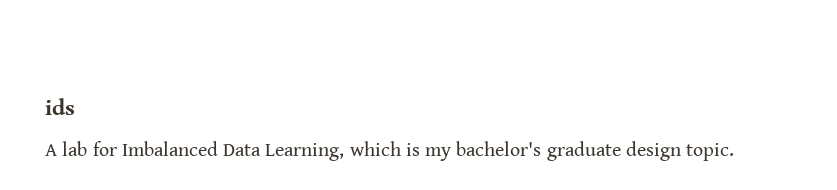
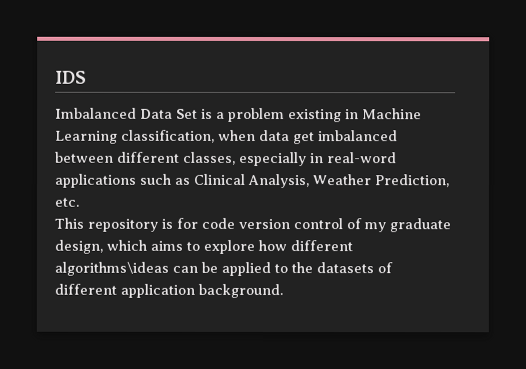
- ids
- A lab for Imbalanced Data Learning, which is my bachelor's graduate design topic.
+ IDS
+ Imbalanced Data Set is a problem existing in Machine Learning classification, when data get imbalanced between different classes, especially in real-word applications such as Clinical Analysis, Weather Prediction, etc.
+ This repository is for code version control of my graduate design, which aims to explore how different algorithms\ideas can be applied to the datasets of different application background.

